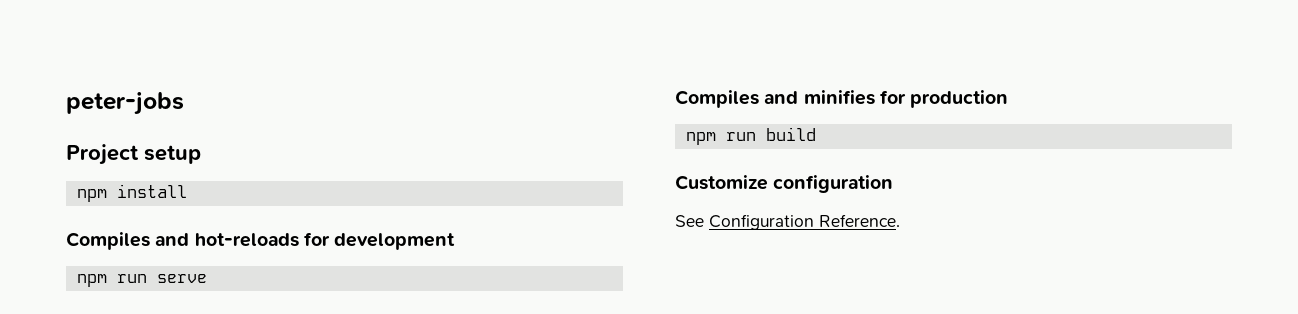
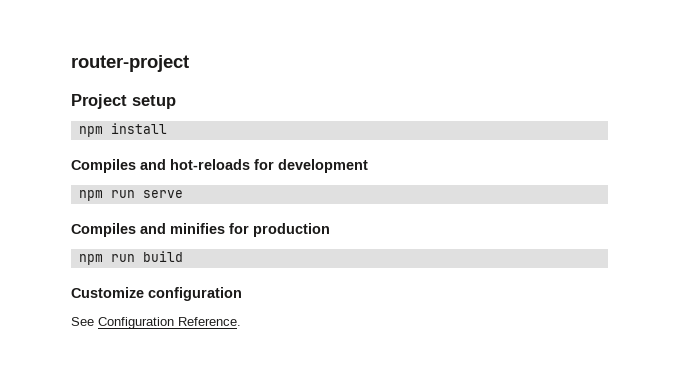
- peter-jobs
+ router-project

